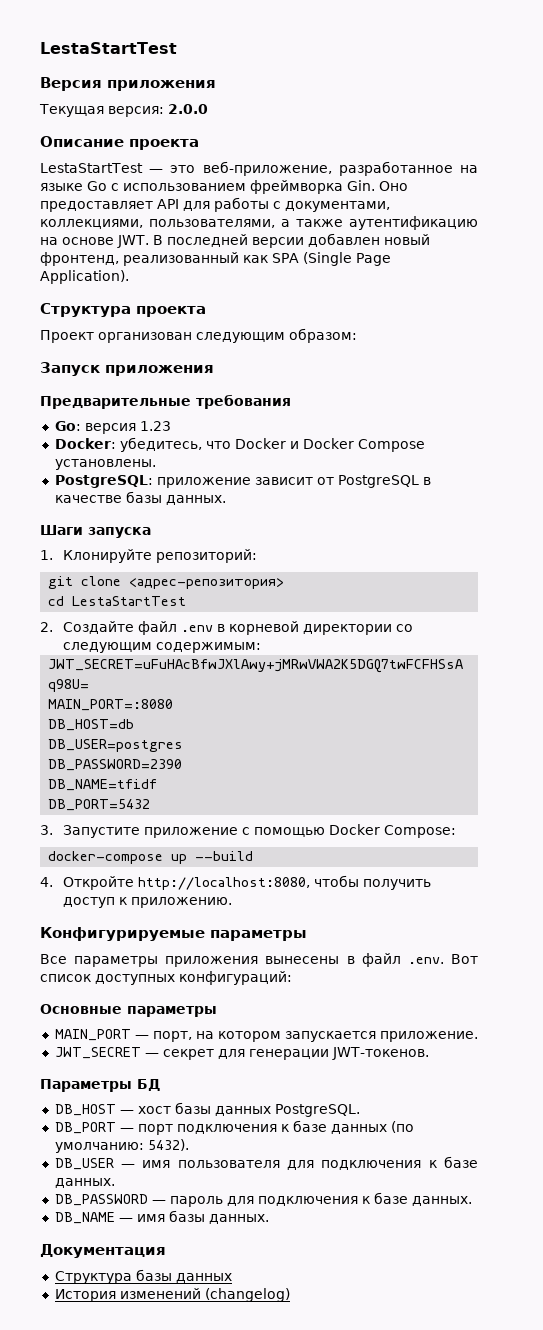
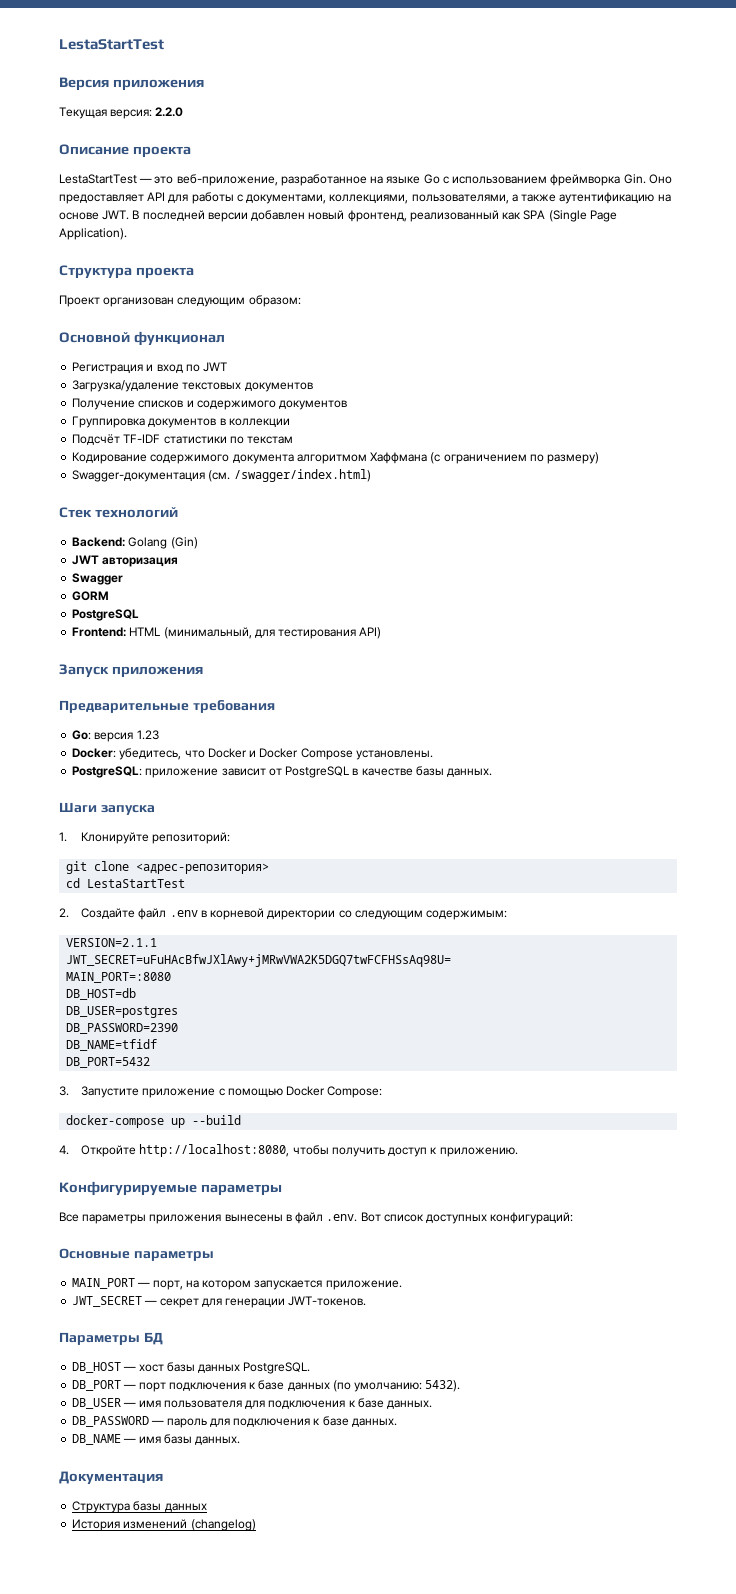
- Текущая версия: 2.0.0
+ Текущая версия: 2.2.0
+ Основной функционал
+ Регистрация и вход по JWT
+ Загрузка/удаление текстовых документов
+ Получение списков и содержимого документов
+ Группировка документов в коллекции
+ Подсчёт TF-IDF статистики по текстам
+ Кодирование содержимого документа алгоритмом Хаффмана (с ограничением по размеру)
+ Swagger-документация (см. /swagger/index.html)
+ Стек технологий
+ Backend: Golang (Gin)
+ JWT авторизация
+ Swagger
+ GORM
+ PostgreSQL
+ Frontend: HTML (минимальный, для тестирования API)
+ VERSION=2.1.1

